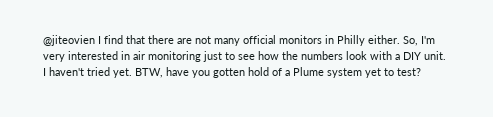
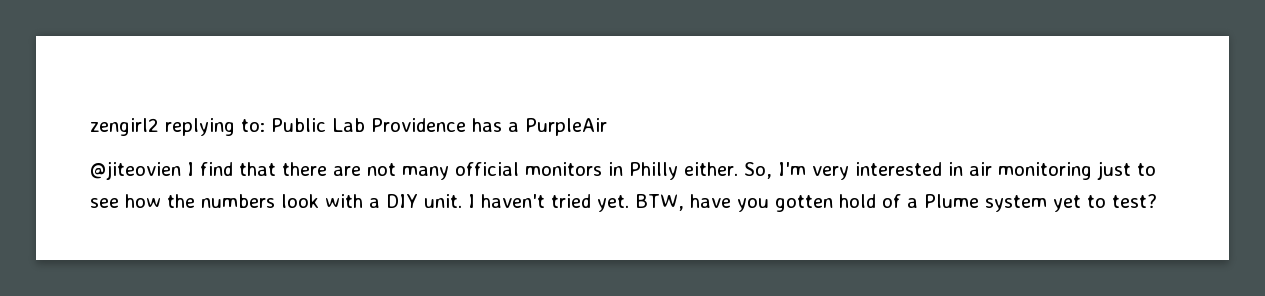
+ zengirl2 replying to: Public Lab Providence has a PurpleAir

